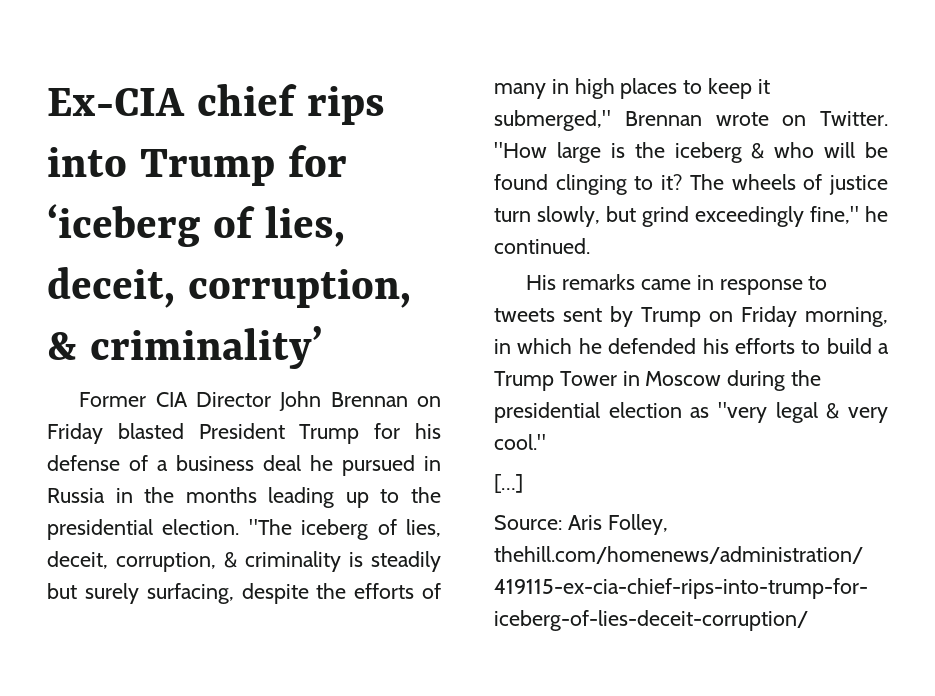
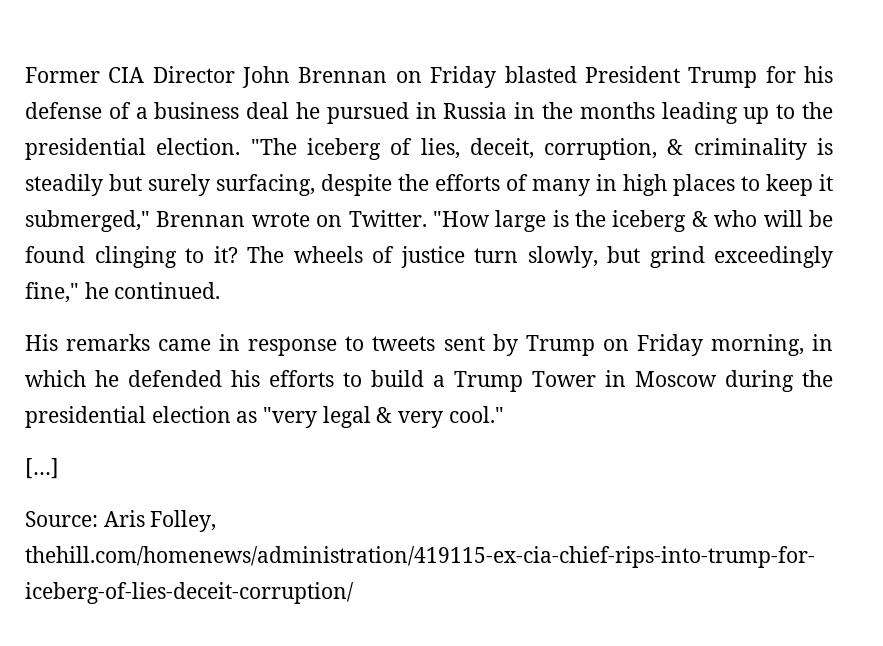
- Ex-CIA chief rips into Trump for ‘iceberg of lies, deceit, corruption, & criminality’

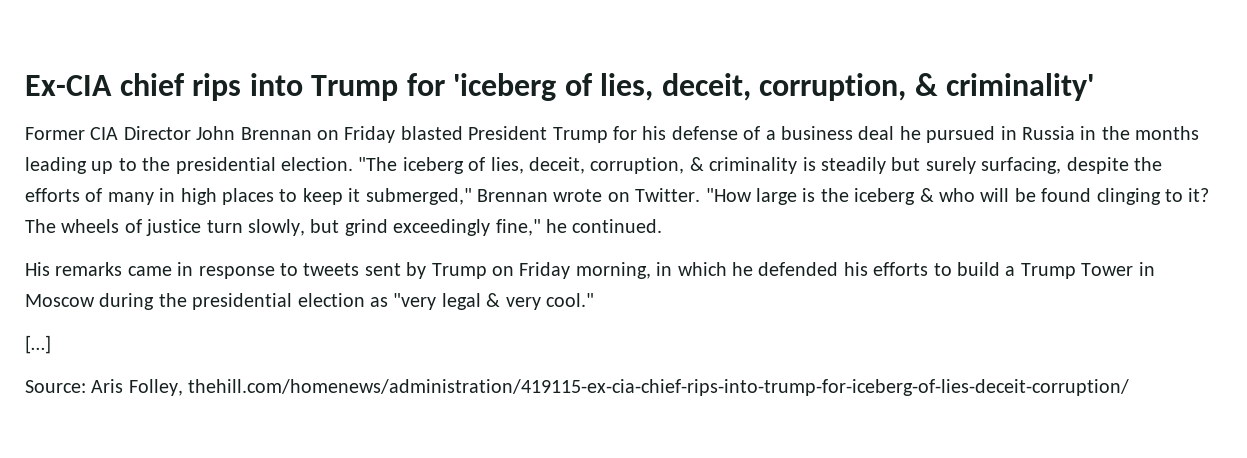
+ Ex-CIA chief rips into Trump for 'iceberg of lies, deceit, corruption, & criminality'

